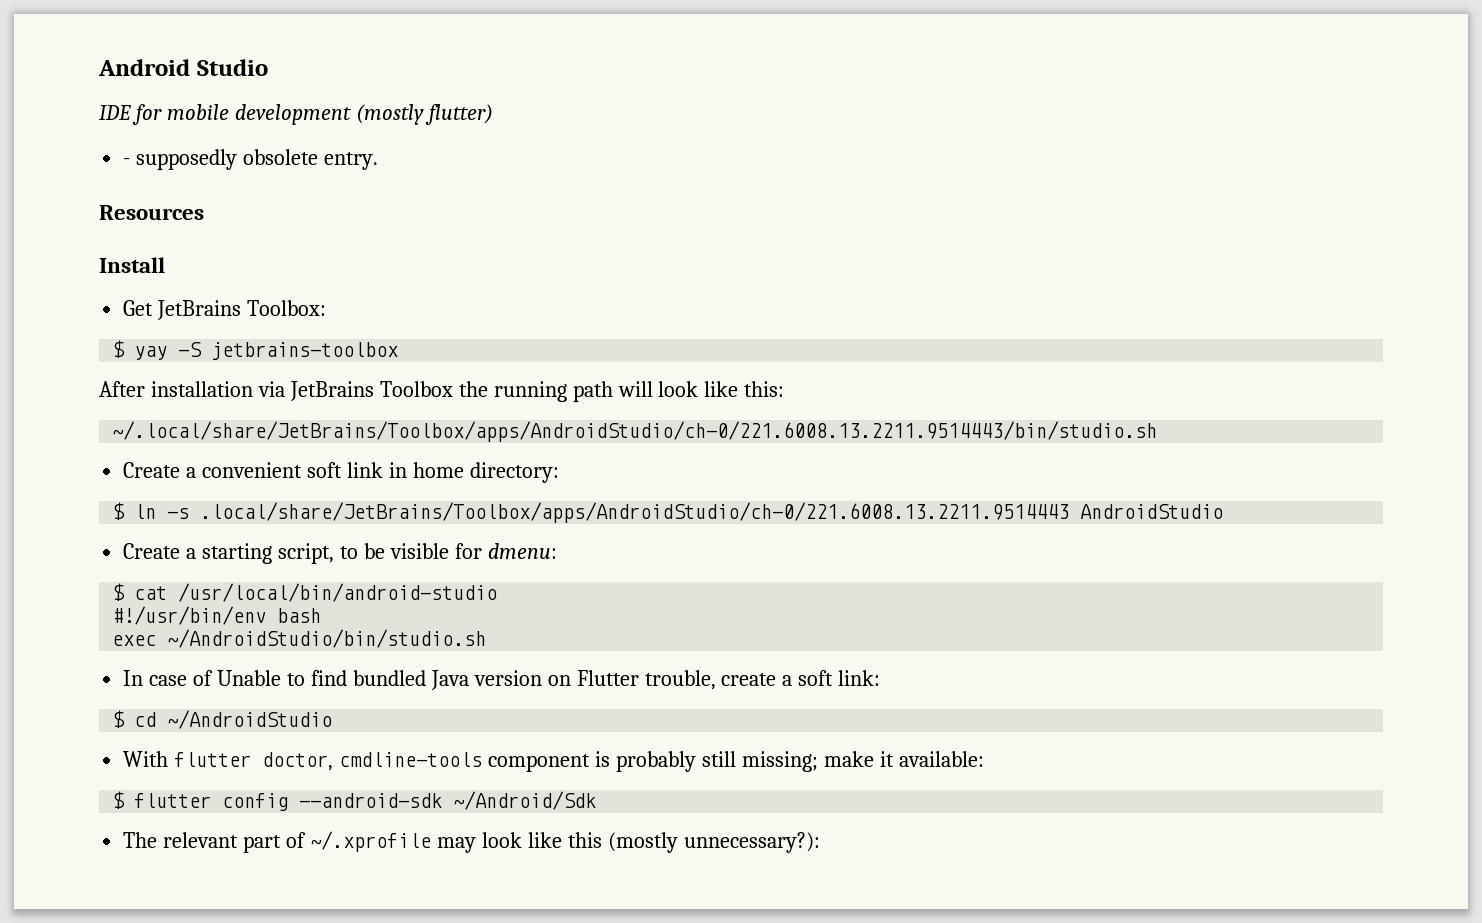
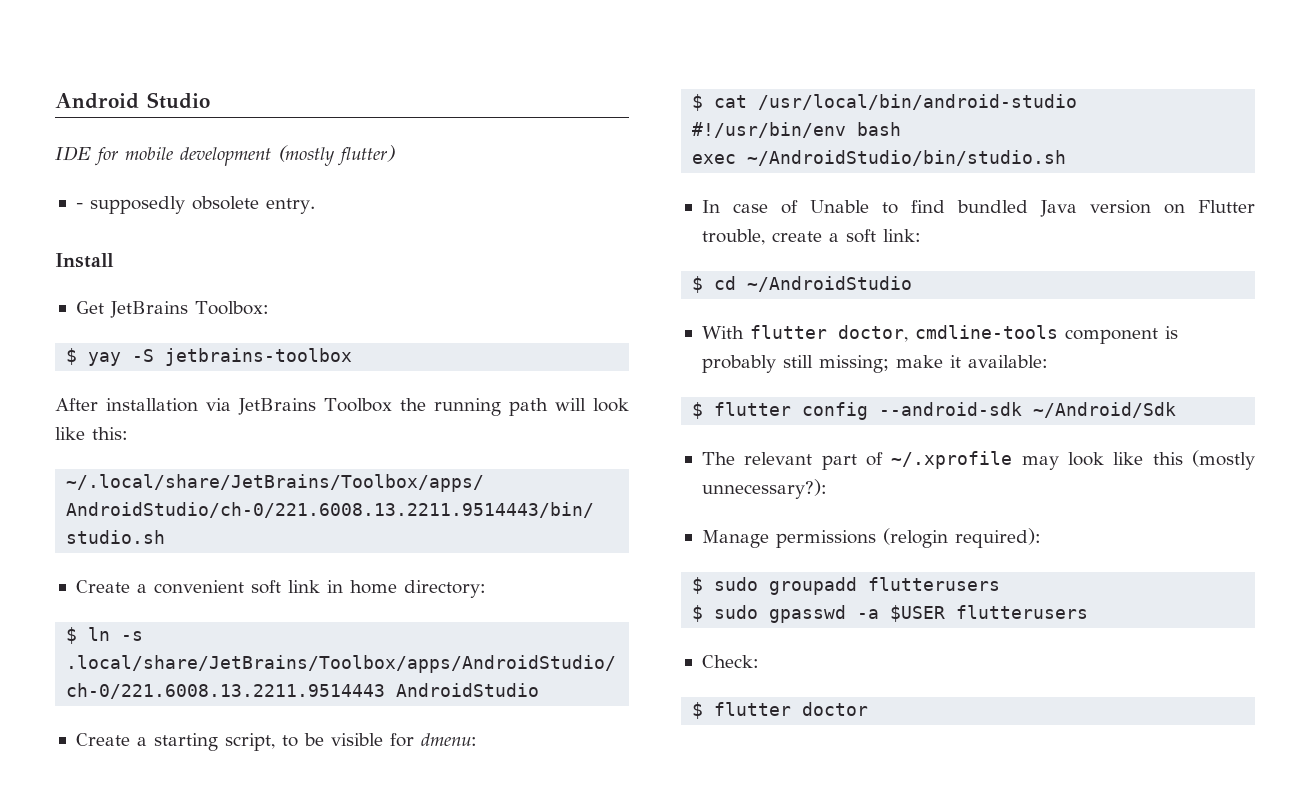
- Resources
+ Manage permissions (relogin required):
+ $ sudo groupadd flutterusers
+ $ sudo gpasswd -a $USER flutterusers
+ Check:
+ $ flutter doctor

